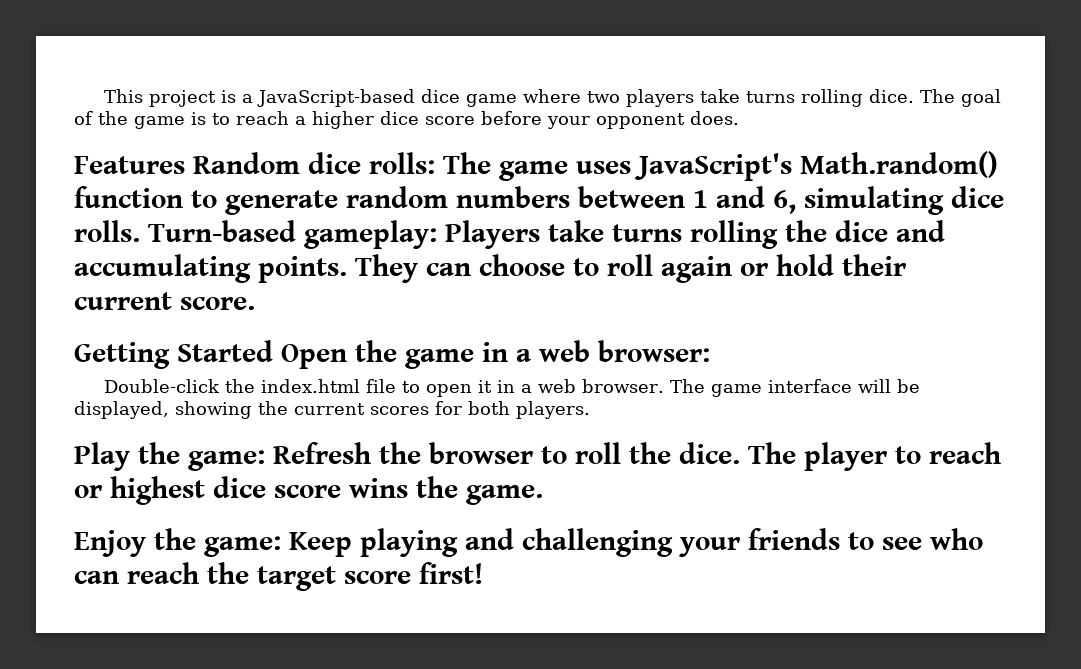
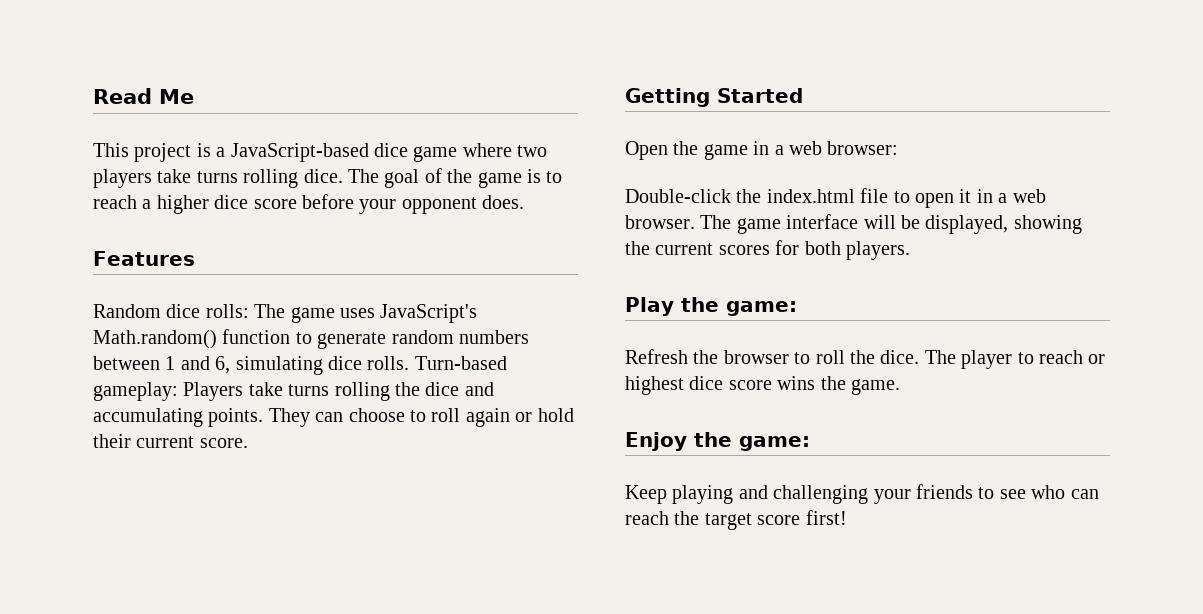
+ Read Me
- Features Random dice rolls: The game uses JavaScript's Math.random() function to generate random numbers between 1 and 6, simulating dice rolls.
+ Features
+ Random dice rolls: The game uses JavaScript's Math.random() function to generate random numbers between 1 and 6, simulating dice rolls.
- Getting Started Open the game in a web browser:
+ Getting Started
+ Open the game in a web browser:
- Play the game: Refresh the browser to roll the dice.
+ Play the game:
+ Refresh the browser to roll the dice.
- Enjoy the game: Keep playing and challenging your friends to see who can reach the target score first!
+ Enjoy the game:
+ Keep playing and challenging your friends to see who can reach the target score first!

